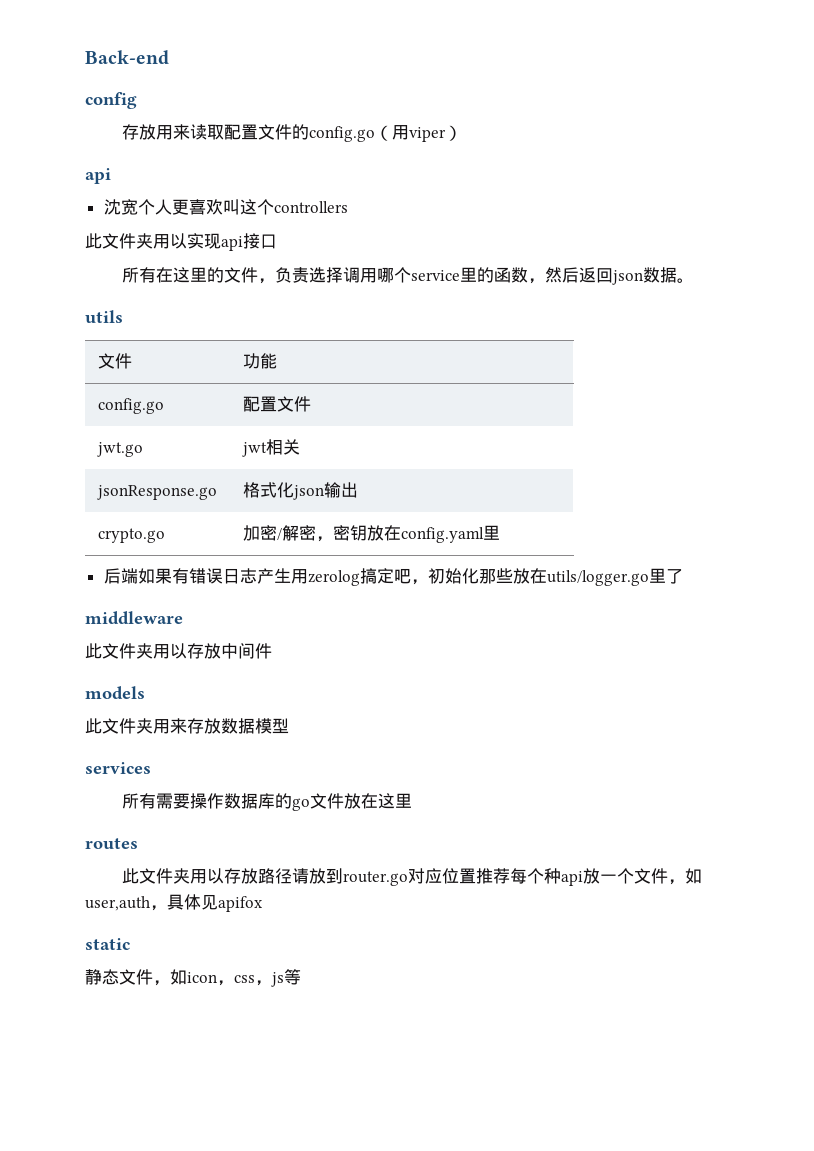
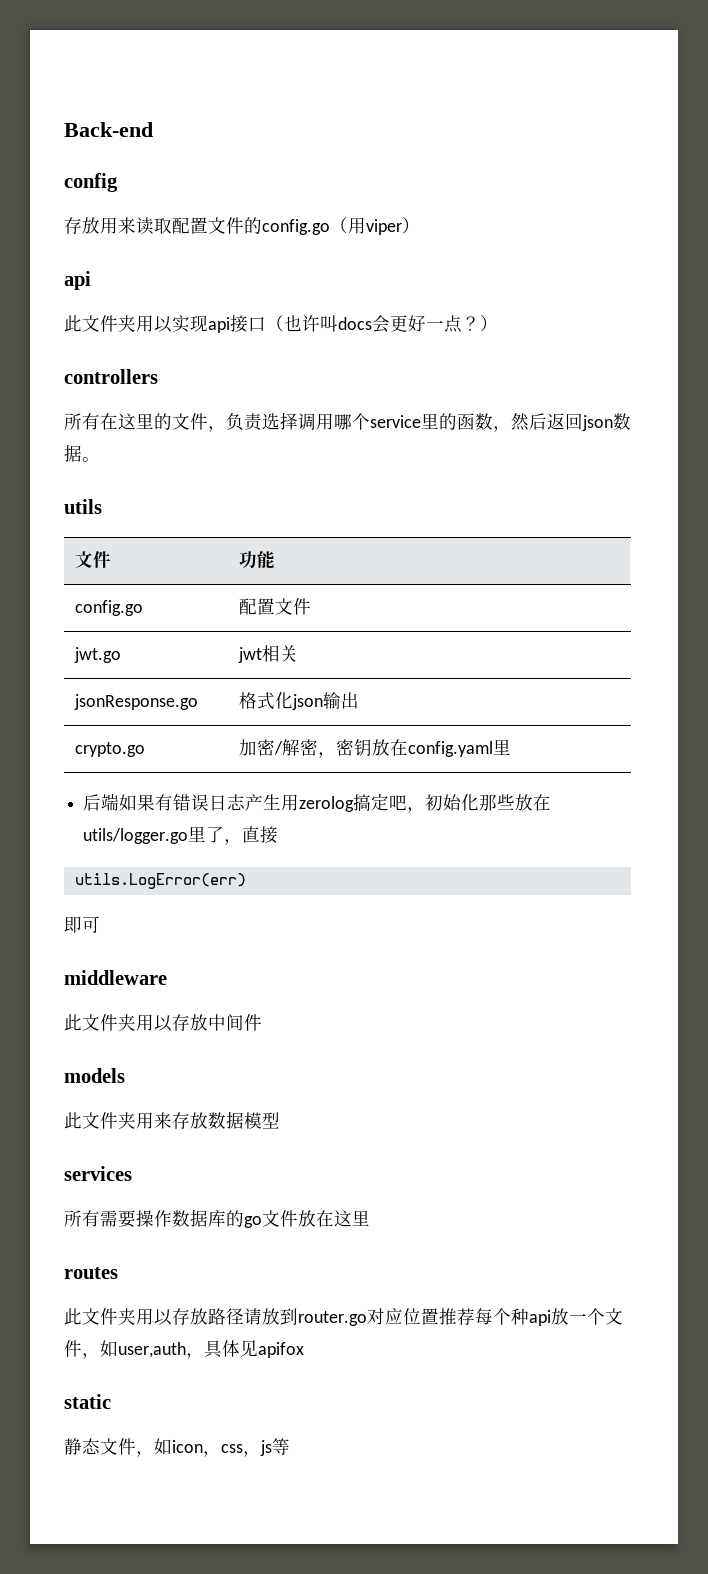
- 沈宽个人更喜欢叫这个controllers
- 此文件夹用以实现api接口
+ 此文件夹用以实现api接口（也许叫docs会更好一点？）
+ controllers
- 后端如果有错误日志产生用zerolog搞定吧，初始化那些放在utils/logger.go里了
+ 后端如果有错误日志产生用zerolog搞定吧，初始化那些放在utils/logger.go里了，直接
+ utils.LogError(err)
+ 即可

